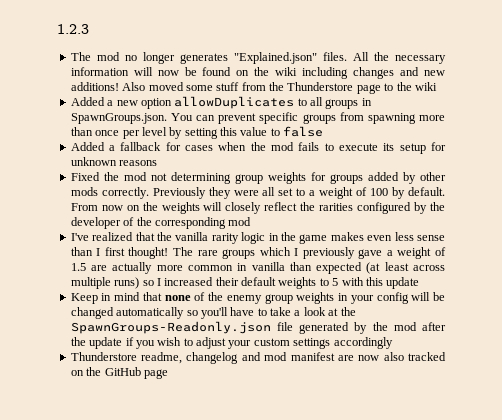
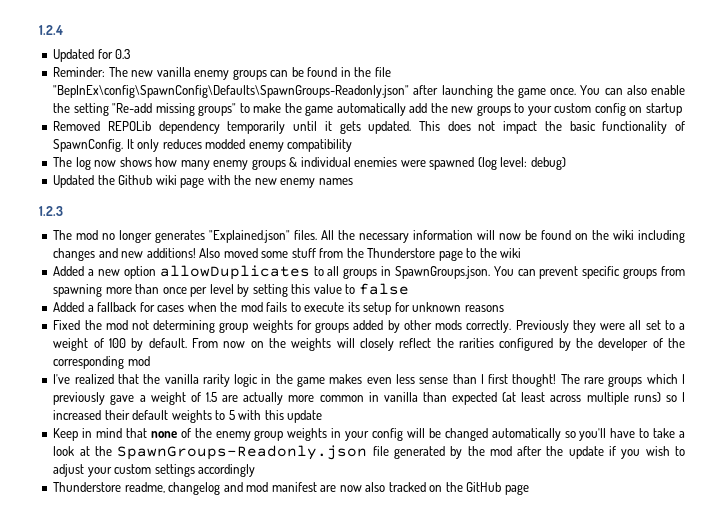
+ 1.2.4
+ Updated for 0.3
+ Reminder: The new vanilla enemy groups can be found in the file "BepInEx\config\SpawnConfig\Defaults\SpawnGroups-Readonly.json" after launching the game once. You can also enable the setting "Re-add missing groups" to make the game automatically add the new groups to your custom config on startup
+ Removed REPOLib dependency temporarily until it gets updated. This does not impact the basic functionality of SpawnConfig. It only reduces modded enemy compatibility
+ The log now shows how many enemy groups & individual enemies were spawned (log level: debug)
+ Updated the Github wiki page with the new enemy names

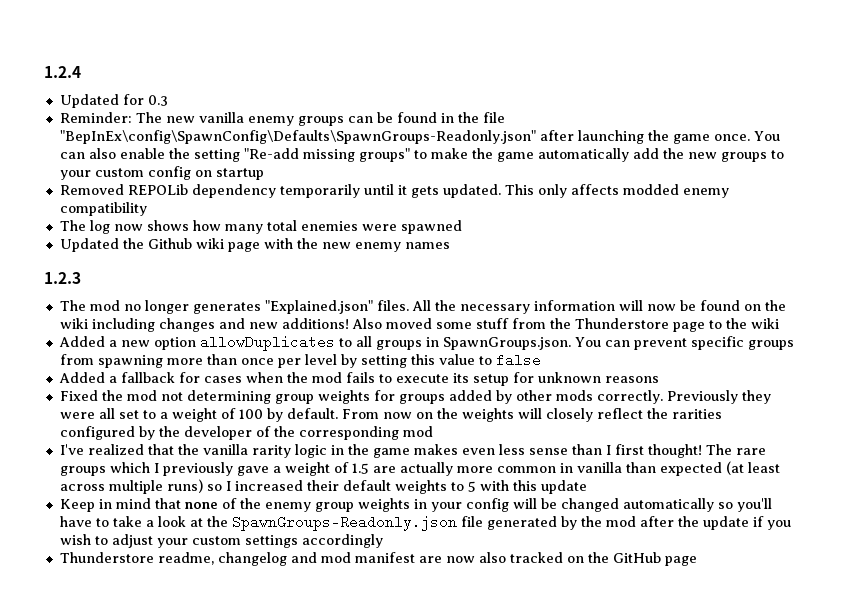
- This does not impact the basic functionality of SpawnConfig. It only reduces modded enemy compatibility
+ This only affects modded enemy compatibility
- The log now shows how many enemy groups & individual enemies were spawned (log level: debug)
+ The log now shows how many total enemies were spawned

